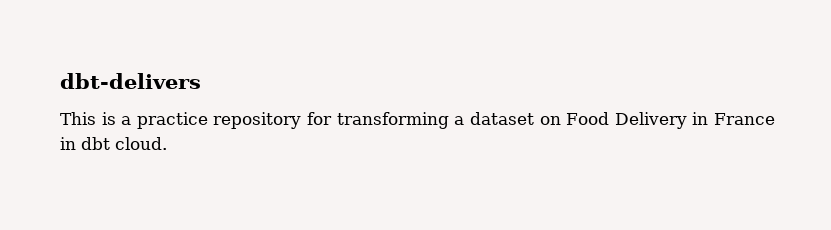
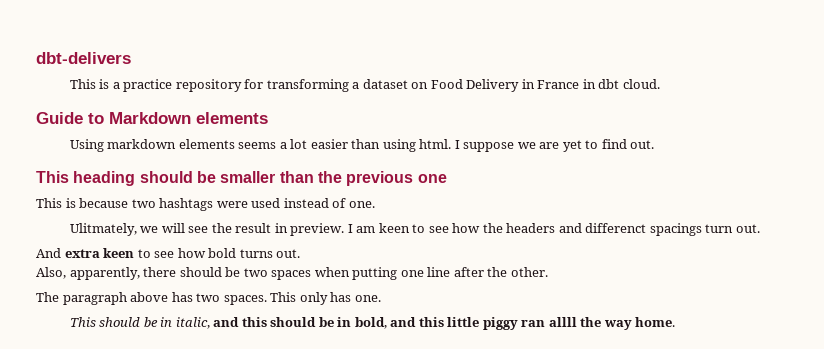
+ Guide to Markdown elements
+ Using markdown elements seems a lot easier than using html. I suppose we are yet to find out.
+ This heading should be smaller than the previous one
+ This is because two hashtags were used instead of one.
+ Ulitmately, we will see the result in preview. I am keen to see how the headers and differenct spacings turn out.
+ And extra keen to see how bold turns out.
+ Also, apparently, there should be two spaces when putting one line after the other.
+ The paragraph above has two spaces. This only has one.
+ This should be in italic, and this should be in bold, and this little piggy ran allll the way home.

